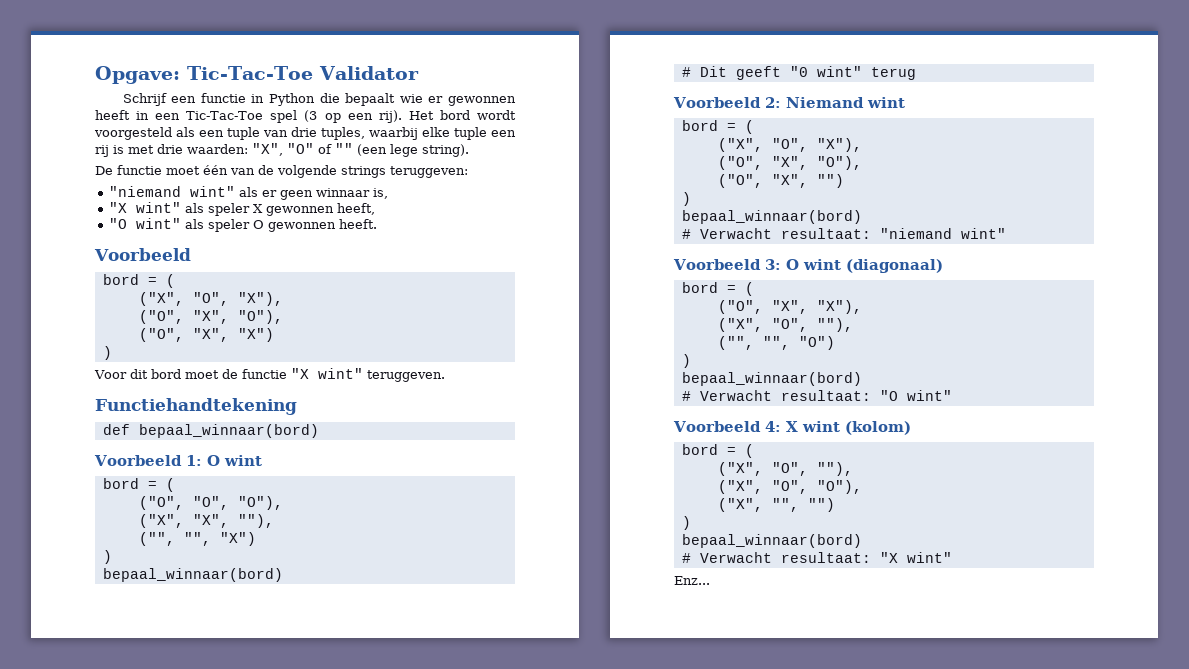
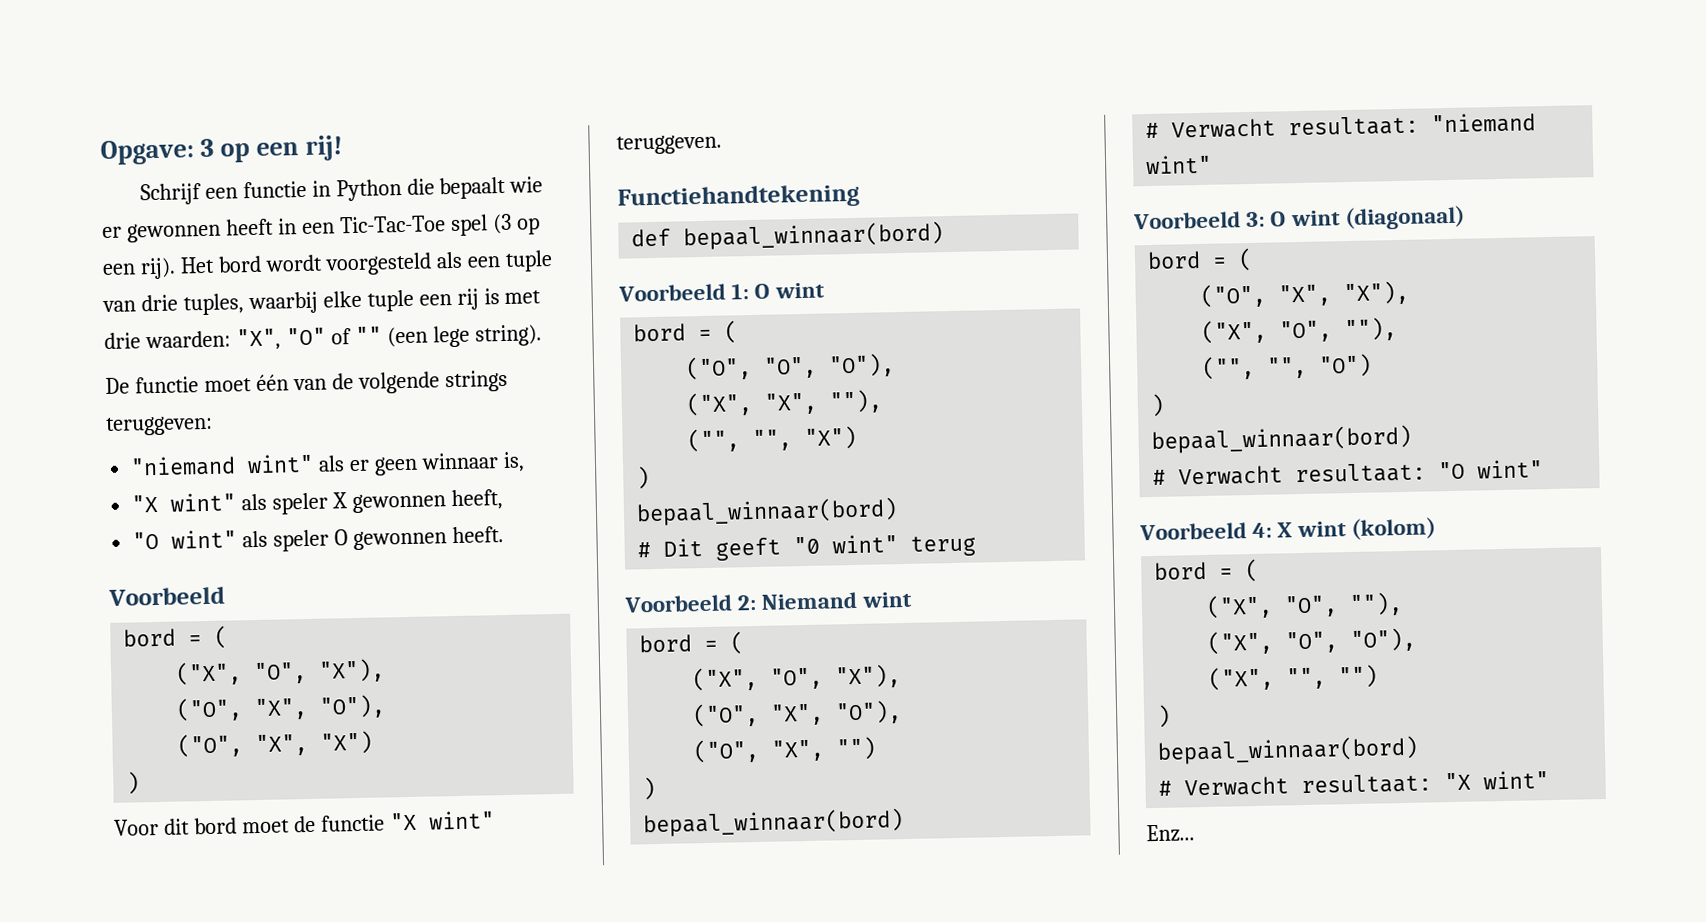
- Opgave: Tic-Tac-Toe Validator
+ Opgave: 3 op een rij!

